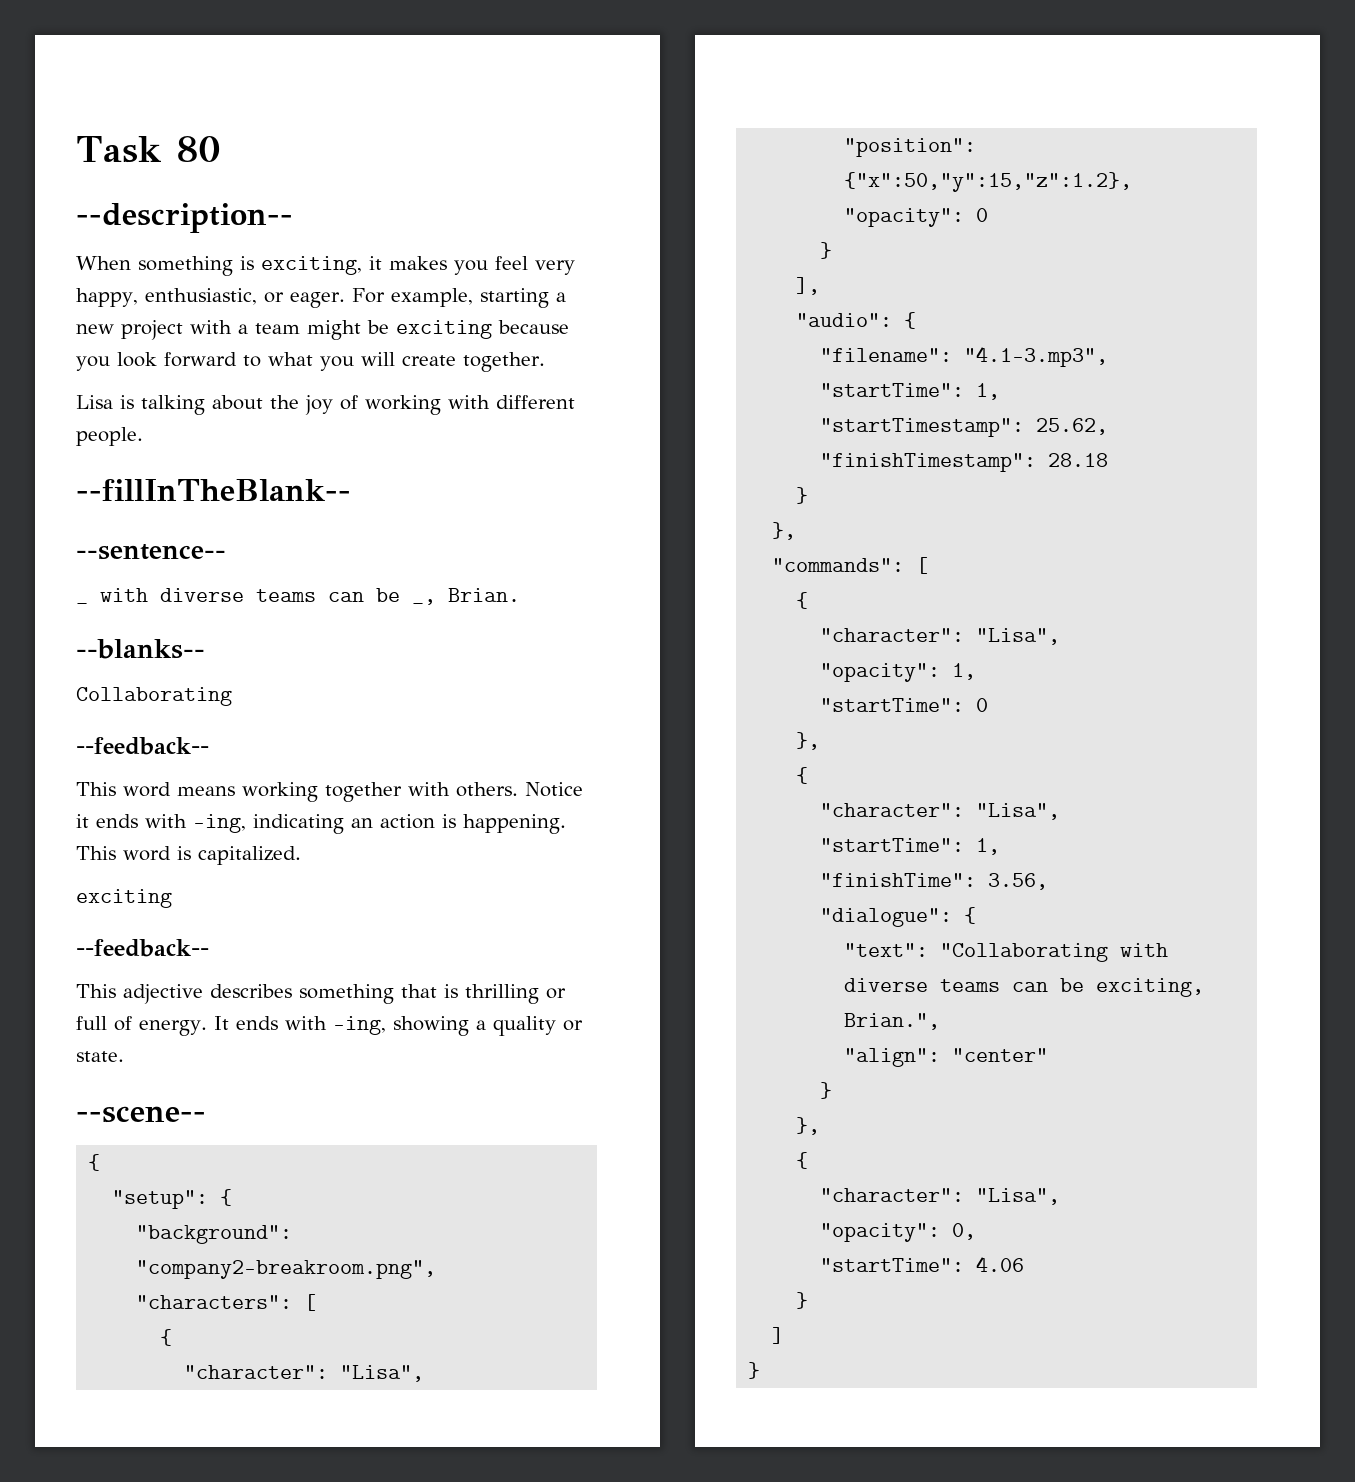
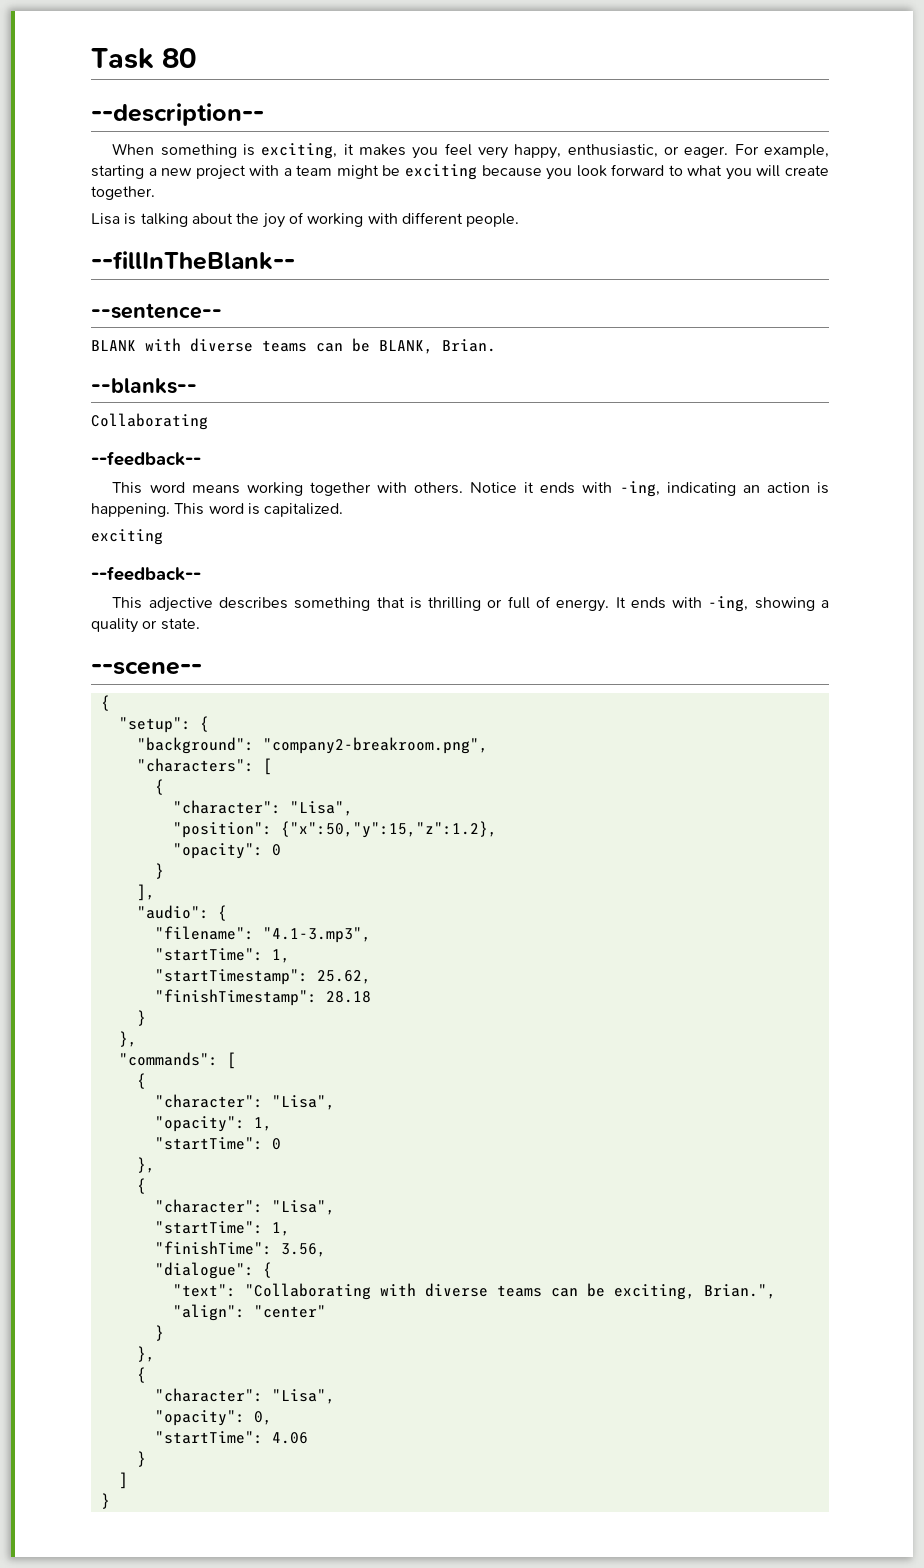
- _ with diverse teams can be _, Brian.
+ BLANK with diverse teams can be BLANK, Brian.

